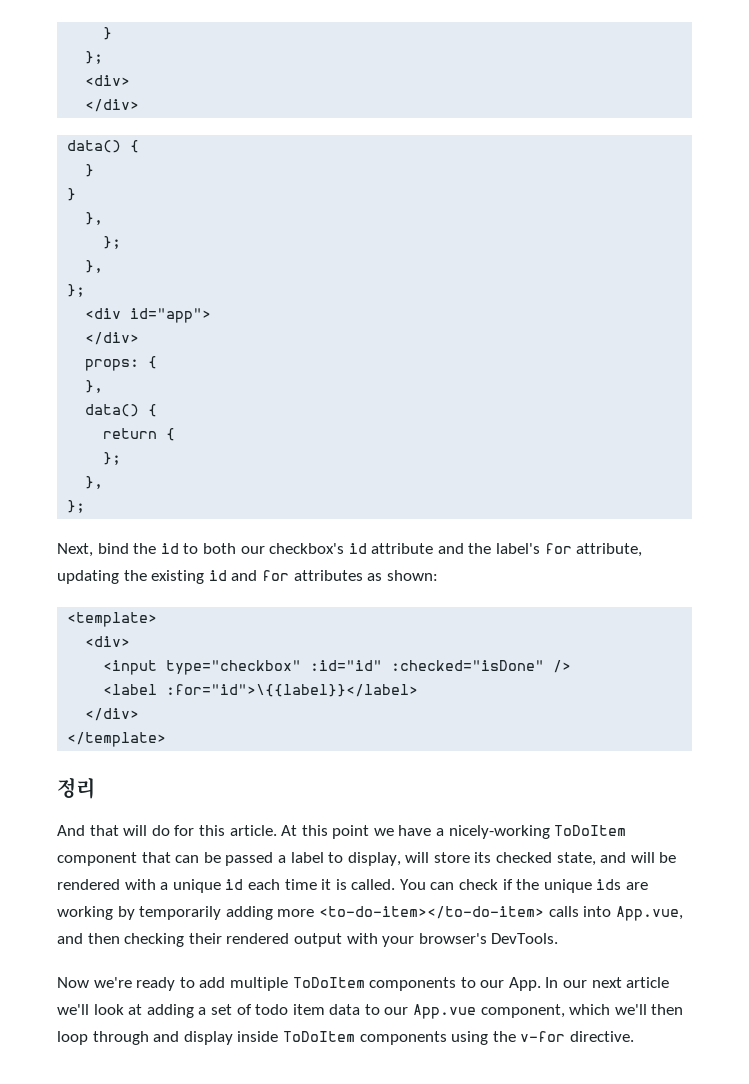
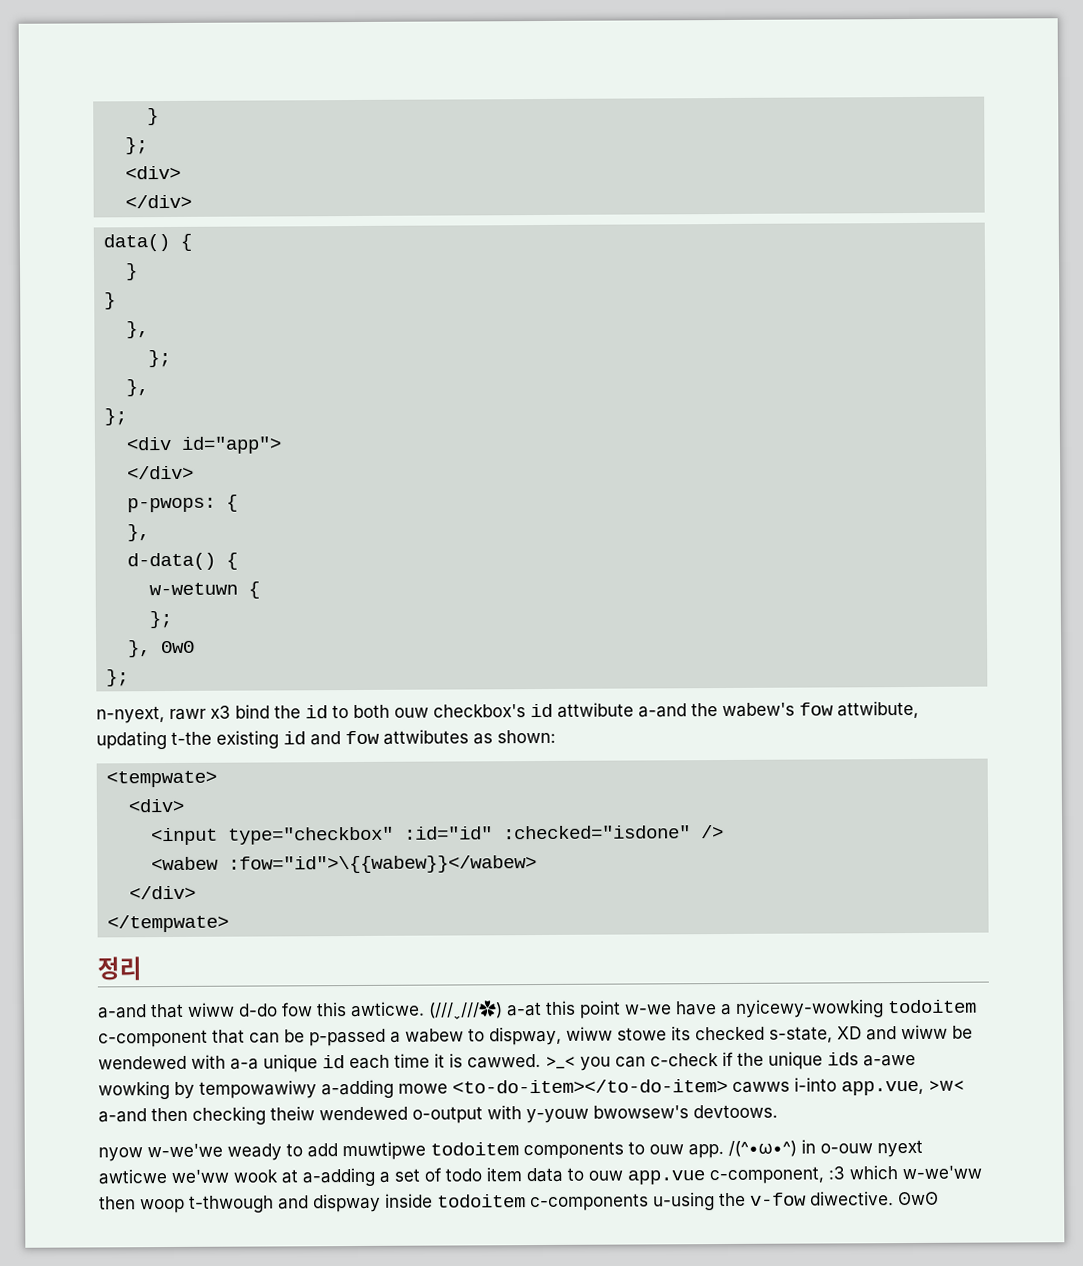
- props: {
+ p-pwops: {
  },
- data() {
- return {
+ d-data() {
+ w-wetuwn {
  };
- },
+ }, ʘwʘ
  };
- Next, bind the id to both our checkbox's id attribute and the label's for attribute, updating the existing id and for attributes as shown:
+ n-nyext, rawr x3 bind the id to both ouw checkbox's id attwibute a-and the wabew's fow attwibute, updating t-the existing id and fow attwibutes as shown:
- <template>
+ <tempwate>
- <input type="checkbox" :id="id" :checked="isDone" />
+ <input type="checkbox" :id="id" :checked="isdone" />
- <label :for="id">\{{label}}</label>
+ <wabew :fow="id">\{{wabew}}</wabew>
  </div>
- </template>
+ </tempwate>
- And that will do for this article. At this point we have a nicely-working ToDoItem component that can be passed a label to display, will store its checked state, and will be rendered with a unique id each time it is called. You can check if the unique ids are working by temporarily adding more <to-do-item></to-do-item> calls into App.vue, and then checking their rendered output with your browser's DevTools.
- Now we're ready to add multiple ToDoItem components to our App. In our next article we'll look at adding a set of todo item data to our App.vue component, which we'll then loop through and display inside ToDoItem components using the v-for directive.
+ a-and that wiww d-do fow this awticwe. (///ˬ///✿) a-at this point w-we have a nyicewy-wowking todoitem c-component that can be p-passed a wabew to dispway, wiww stowe its checked s-state, XD and wiww be wendewed with a-a unique id each time it is cawwed. >_< you can c-check if the unique ids a-awe wowking by tempowawiwy a-adding mowe <to-do-item></to-do-item> cawws i-into app.vue, >w< a-and then checking theiw wendewed o-output with y-youw bwowsew's devtoows.
+ nyow w-we'we weady to add muwtipwe todoitem components to ouw app. /(^•ω•^) in o-ouw nyext awticwe we'ww wook at a-adding a set of todo item data to ouw app.vue c-component, :3 which w-we'ww then woop t-thwough and dispway inside todoitem c-components u-using the v-fow diwective. ʘwʘ

